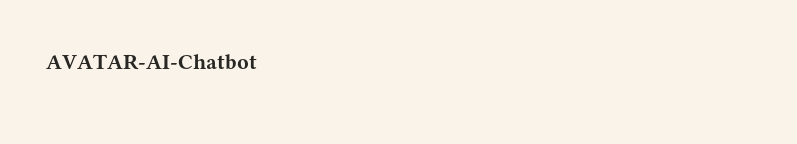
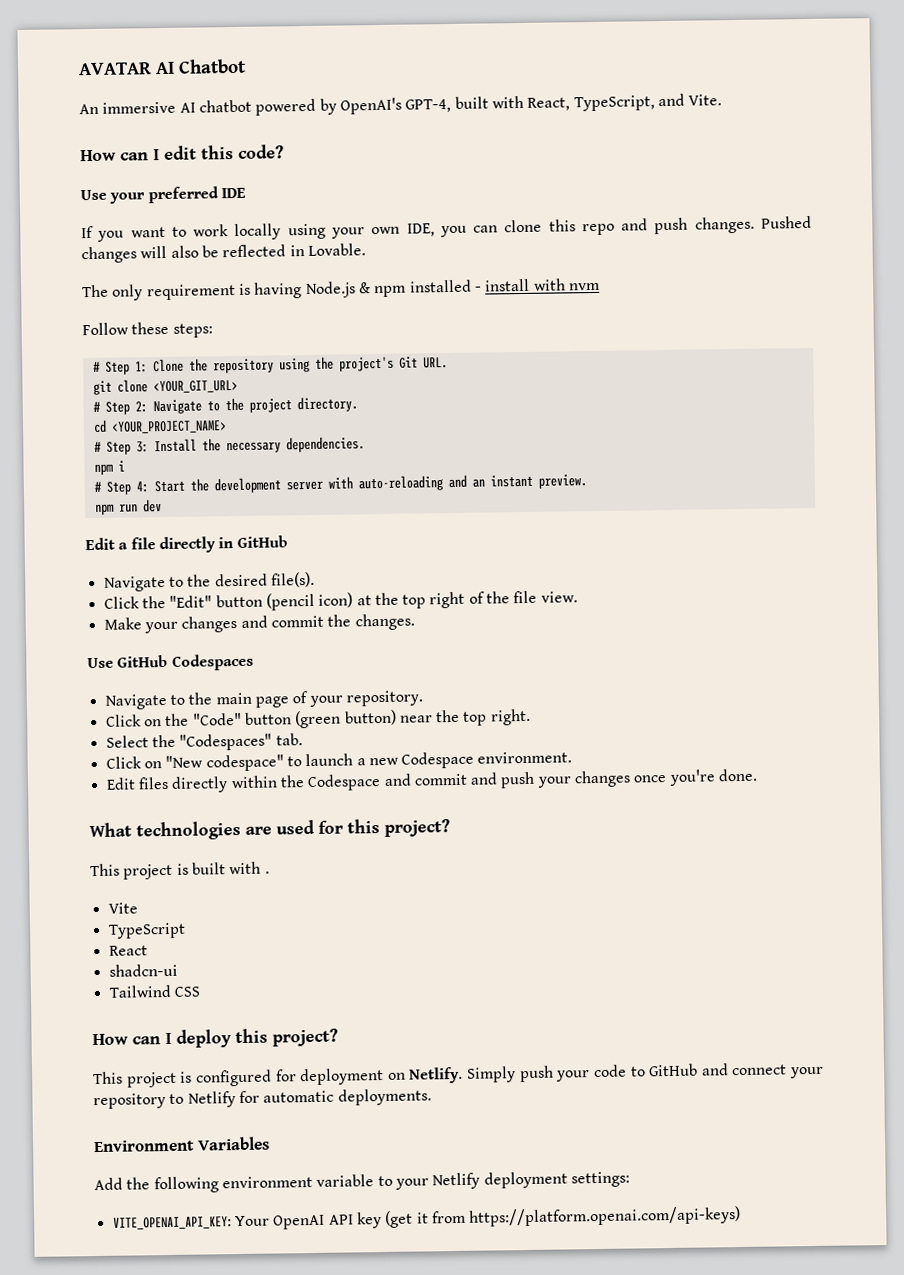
- AVATAR-AI-Chatbot
+ AVATAR AI Chatbot
+ An immersive AI chatbot powered by OpenAI's GPT-4, built with React, TypeScript, and Vite.
+ How can I edit this code?
+ Use your preferred IDE
+ If you want to work locally using your own IDE, you can clone this repo and push changes. Pushed changes will also be reflected in Lovable.
+ The only requirement is having Node.js & npm installed - install with nvm
+ Follow these steps:
+ # Step 1: Clone the repository using the project's Git URL.
+ git clone <YOUR_GIT_URL>
+ # Step 2: Navigate to the project directory.
+ cd <YOUR_PROJECT_NAME>
+ # Step 3: Install the necessary dependencies.
+ npm i
+ # Step 4: Start the development server with auto-reloading and an instant preview.
+ npm run dev
+ Edit a file directly in GitHub
+ Navigate to the desired file(s).
+ Click the "Edit" button (pencil icon) at the top right of the file view.
+ Make your changes and commit the changes.
+ Use GitHub Codespaces
+ Navigate to the main page of your repository.
+ Click on the "Code" button (green button) near the top right.
+ Select the "Codespaces" tab.
+ Click on "New codespace" to launch a new Codespace environment.
+ Edit files directly within the Codespace and commit and push your changes once you're done.
+ What technologies are used for this project?
+ This project is built with .
+ Vite
+ TypeScript
+ React
+ shadcn-ui
+ Tailwind CSS
+ How can I deploy this project?
+ This project is configured for deployment on Netlify. Simply push your code to GitHub and connect your repository to Netlify for automatic deployments.
+ Environment Variables
+ Add the following environment variable to your Netlify deployment settings:
+ VITE_OPENAI_API_KEY: Your OpenAI API key (get it from https://platform.openai.com/api-keys)

